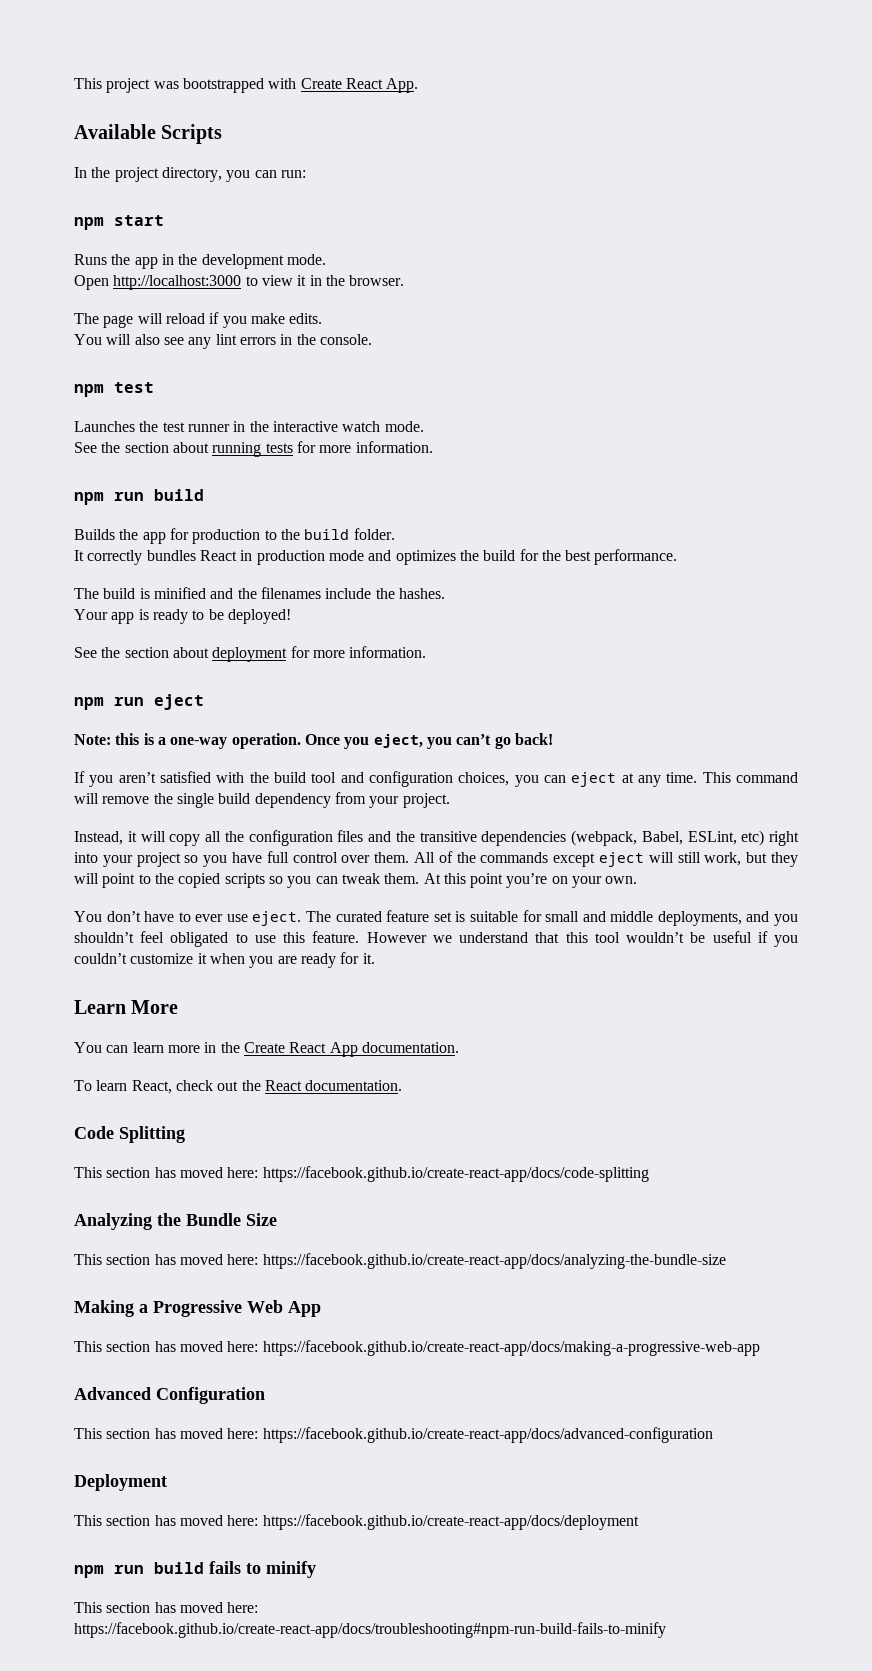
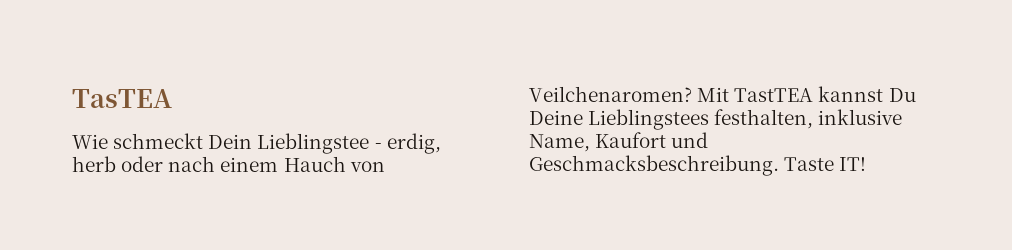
- This project was bootstrapped with Create React App.
- Available Scripts
- In the project directory, you can run:
- npm start
- Runs the app in the development mode.
- Open http://localhost:3000 to view it in the browser.
- The page will reload if you make edits.
- You will also see any lint errors in the console.
- npm test
- Launches the test runner in the interactive watch mode.
- See the section about running tests for more information.
- npm run build
- Builds the app for production to the build folder.
- It correctly bundles React in production mode and optimizes the build for the best performance.
- The build is minified and the filenames include the hashes.
- Your app is ready to be deployed!
- See the section about deployment for more information.
- npm run eject
- Note: this is a one-way operation. Once you eject, you can’t go back!
- If you aren’t satisfied with the build tool and configuration choices, you can eject at any time. This command will remove the single build dependency from your project.
- Instead, it will copy all the configuration files and the transitive dependencies (webpack, Babel, ESLint, etc) right into your project so you have full control over them. All of the commands except eject will still work, but they will point to the copied scripts so you can tweak them. At this point you’re on your own.
- You don’t have to ever use eject. The curated feature set is suitable for small and middle deployments, and you shouldn’t feel obligated to use this feature. However we understand that this tool wouldn’t be useful if you couldn’t customize it when you are ready for it.
- Learn More
- You can learn more in the Create React App documentation.
- To learn React, check out the React documentation.
- Code Splitting
- This section has moved here: https://facebook.github.io/create-react-app/docs/code-splitting
- Analyzing the Bundle Size
- This section has moved here: https://facebook.github.io/create-react-app/docs/analyzing-the-bundle-size
- Making a Progressive Web App
- This section has moved here: https://facebook.github.io/create-react-app/docs/making-a-progressive-web-app
- Advanced Configuration
- This section has moved here: https://facebook.github.io/create-react-app/docs/advanced-configuration
- Deployment
- This section has moved here: https://facebook.github.io/create-react-app/docs/deployment
- npm run build fails to minify
- This section has moved here: https://facebook.github.io/create-react-app/docs/troubleshooting#npm-run-build-fails-to-minify
+ TasTEA
+ Wie schmeckt Dein Lieblingstee - erdig, herb oder nach einem Hauch von Veilchenaromen? Mit TastTEA kannst Du Deine Lieblingstees festhalten, inklusive Name, Kaufort und Geschmacksbeschreibung. Taste IT!

